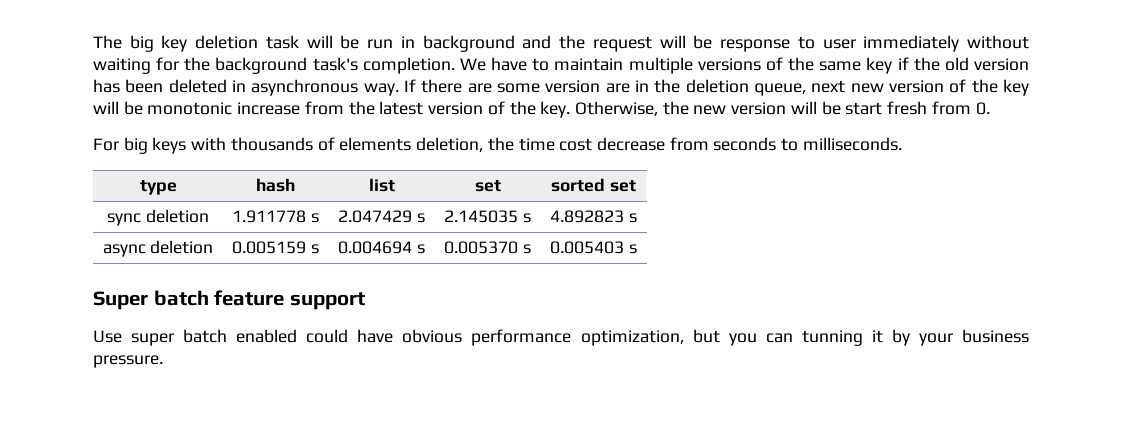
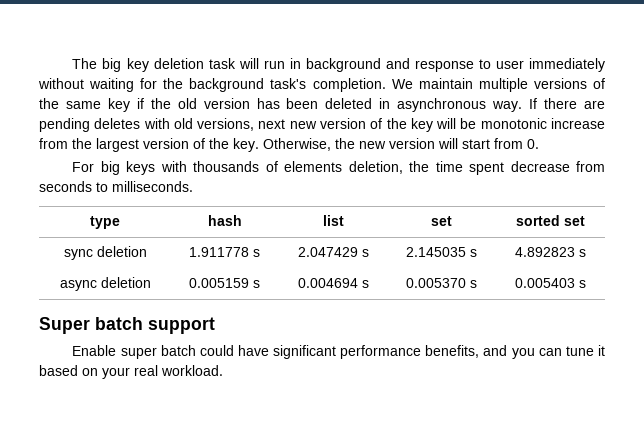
- The big key deletion task will be run in background and the request will be response to user immediately without waiting for the background task's completion.
+ The big key deletion task will run in background and response to user immediately without waiting for the background task's completion.
- We have to maintain multiple versions of the same key if the old version has been deleted in asynchronous way.
+ We maintain multiple versions of the same key if the old version has been deleted in asynchronous way.
- If there are some version are in the deletion queue, next new version of the key will be monotonic increase from the latest version of the key.
+ If there are pending deletes with old versions, next new version of the key will be monotonic increase from the largest version of the key.
- Otherwise, the new version will be start fresh from 0.
+ Otherwise, the new version will start from 0.
- For big keys with thousands of elements deletion, the time cost decrease from seconds to milliseconds.
+ For big keys with thousands of elements deletion, the time spent decrease from seconds to milliseconds.
- Super batch feature support
+ Super batch support
- Use super batch enabled could have obvious performance optimization, but you can tunning it by your business pressure.
+ Enable super batch could have significant performance benefits, and you can tune it based on your real workload.

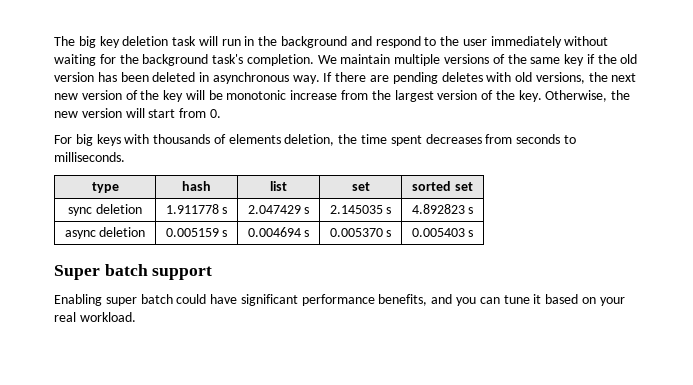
- The big key deletion task will run in background and response to user immediately without waiting for the background task's completion.
+ The big key deletion task will run in the background and respond to the user immediately without waiting for the background task's completion.
- If there are pending deletes with old versions, next new version of the key will be monotonic increase from the largest version of the key.
+ If there are pending deletes with old versions, the next new version of the key will be monotonic increase from the largest version of the key.
- For big keys with thousands of elements deletion, the time spent decrease from seconds to milliseconds.
+ For big keys with thousands of elements deletion, the time spent decreases from seconds to milliseconds.
- Enable super batch could have significant performance benefits, and you can tune it based on your real workload.
+ Enabling super batch could have significant performance benefits, and you can tune it based on your real workload.

